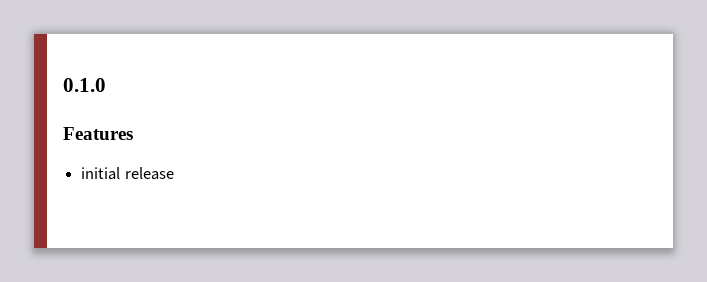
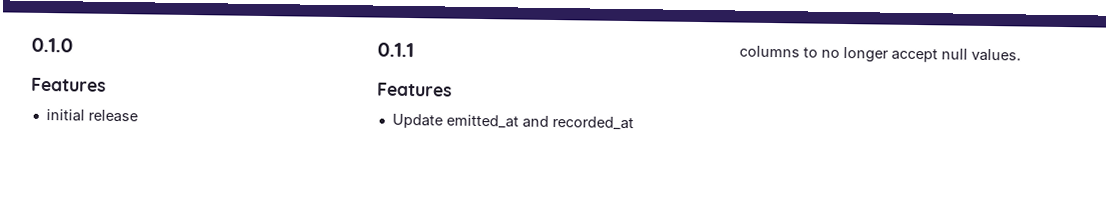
+ 0.1.1
+ Features
+ Update emitted_at and recorded_at columns to no longer accept null values.

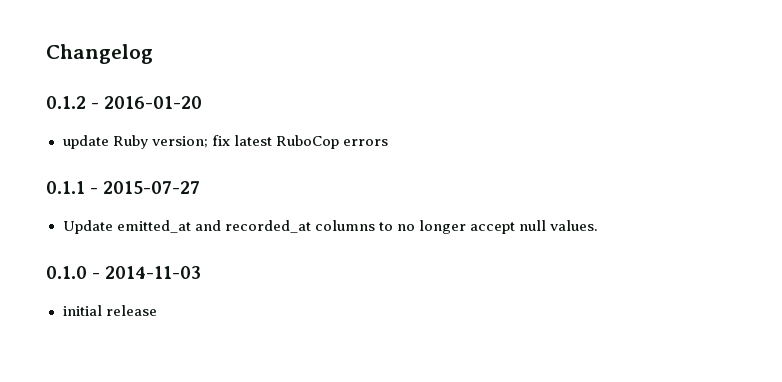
- 0.1.0
- Features
- initial release
+ Changelog
+ 0.1.2 - 2016-01-20
+ update Ruby version; fix latest RuboCop errors
- 0.1.1
- Features
+ 0.1.1 - 2015-07-27
+ 0.1.0 - 2014-11-03
+ initial release

